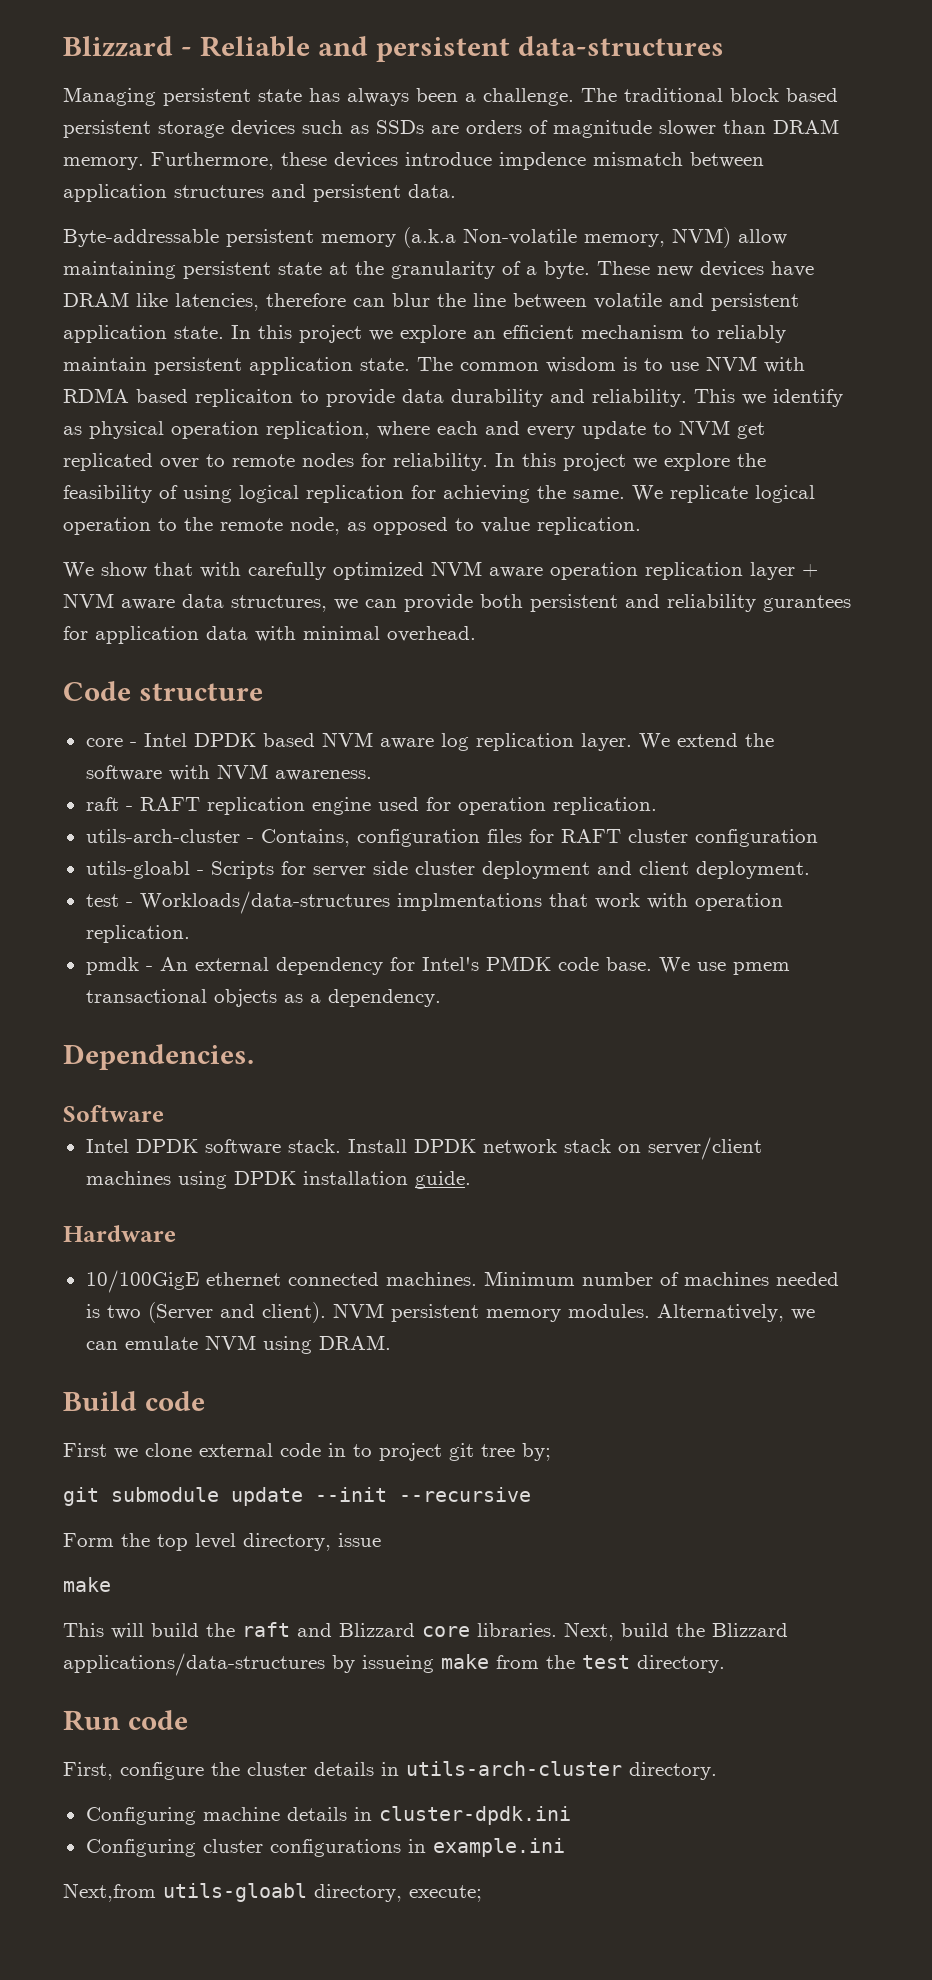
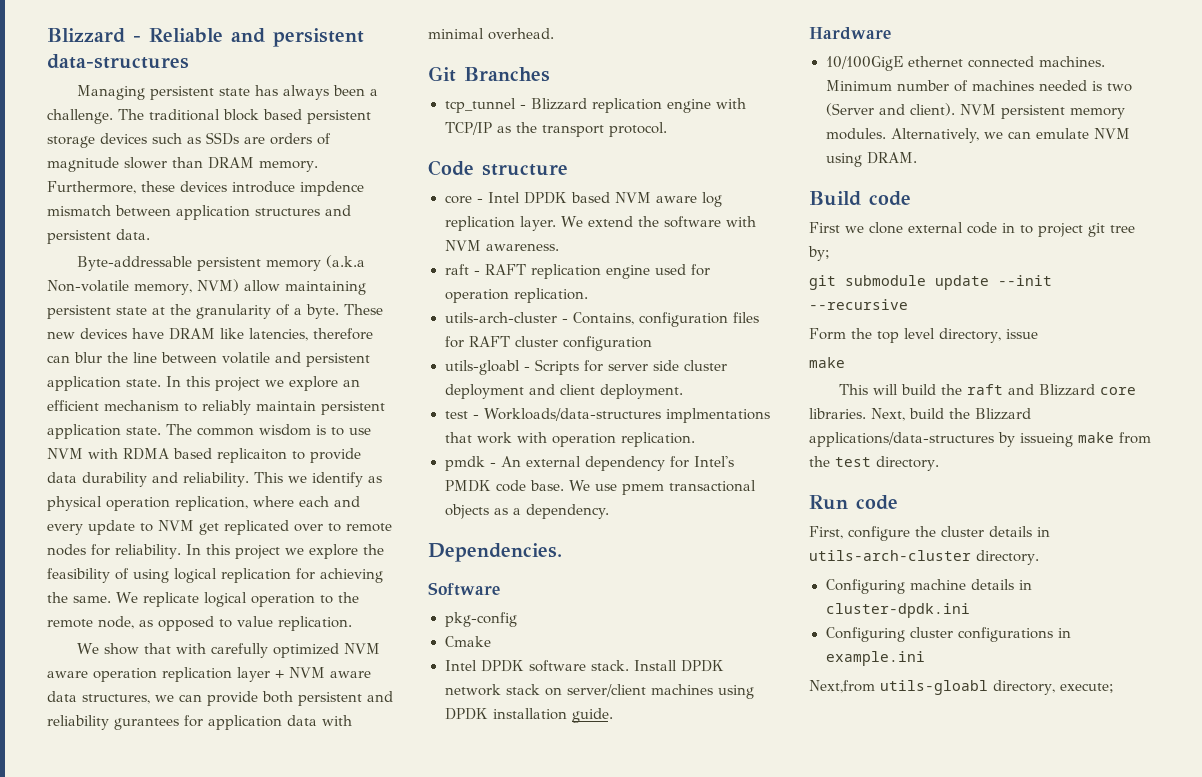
+ Git Branches
+ tcp_tunnel - Blizzard replication engine with TCP/IP as the transport protocol.
+ pkg-config
+ Cmake

